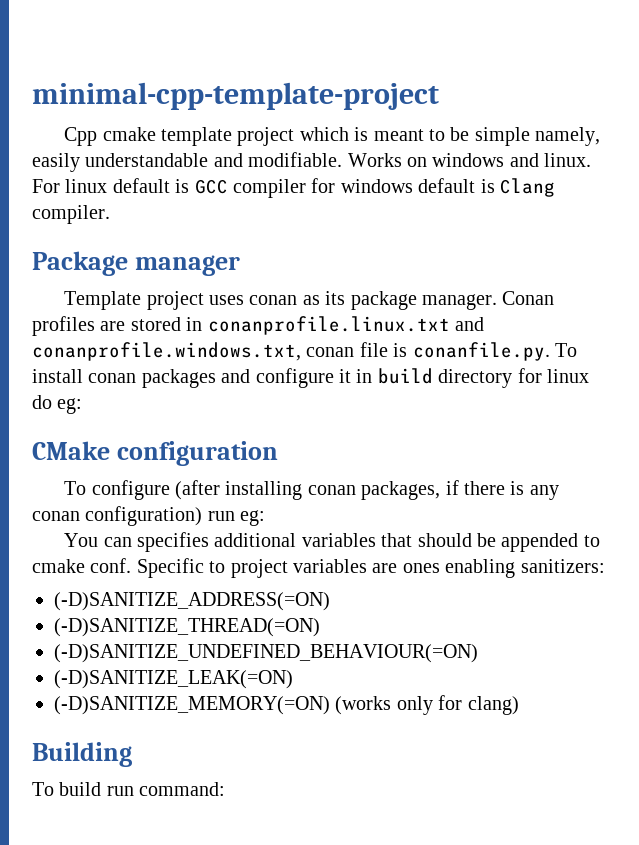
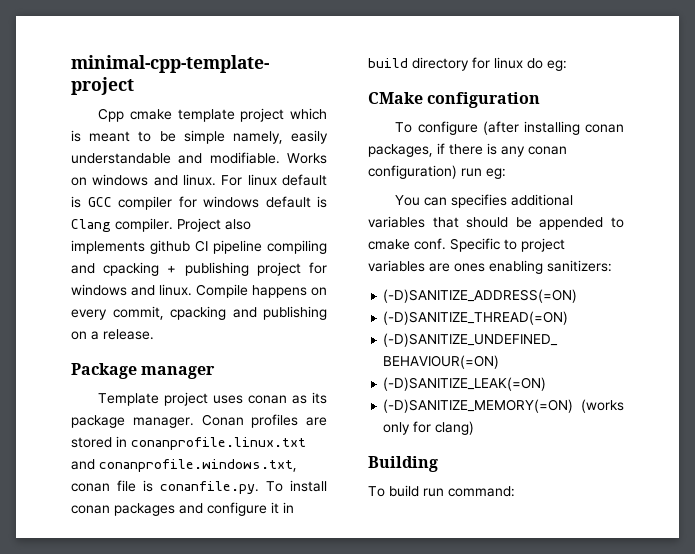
+ Project also implements github CI pipeline compiling and cpacking + publishing project for windows and linux. Compile happens on every commit, cpacking and publishing on a release.

